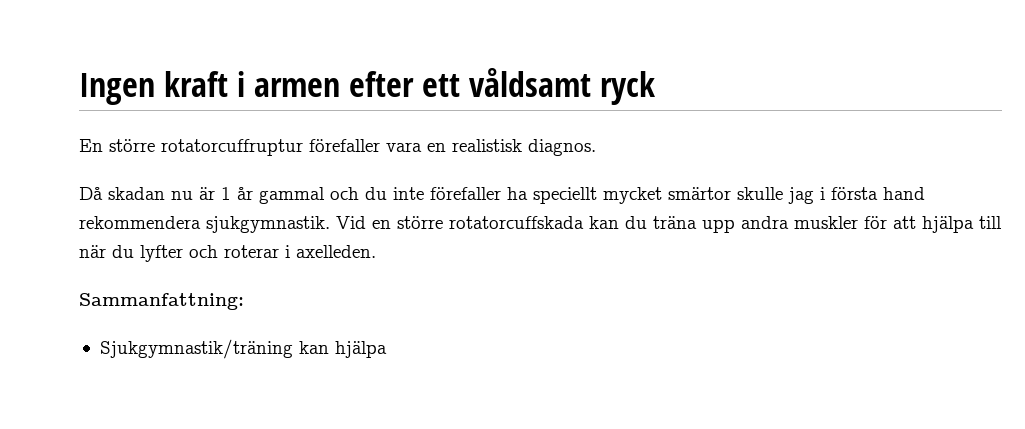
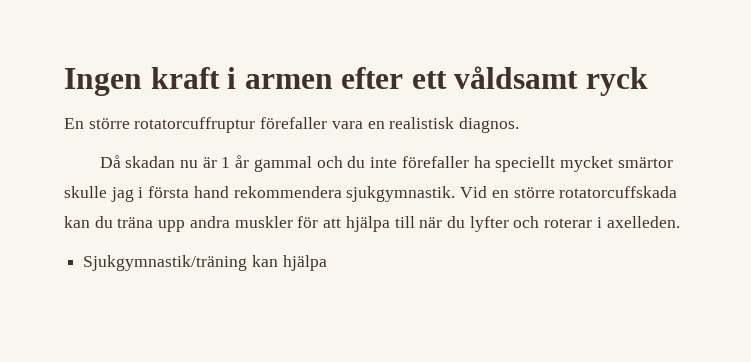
- Sammanfattning:

